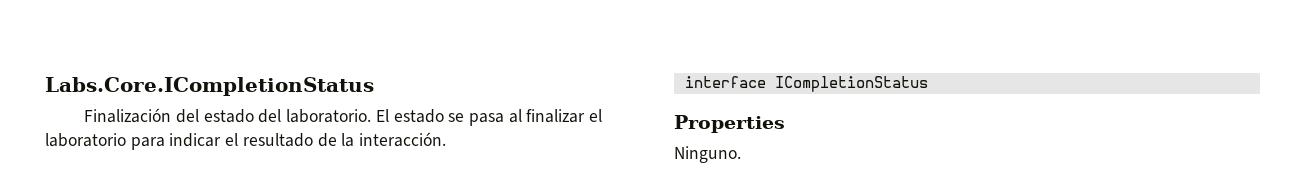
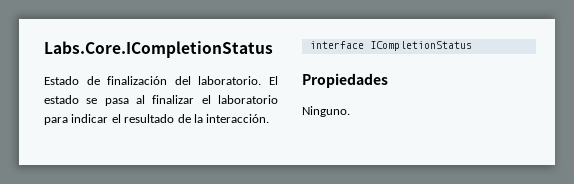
- Finalización del estado del laboratorio.
+ Estado de finalización del laboratorio.
- Properties
+ Propiedades

